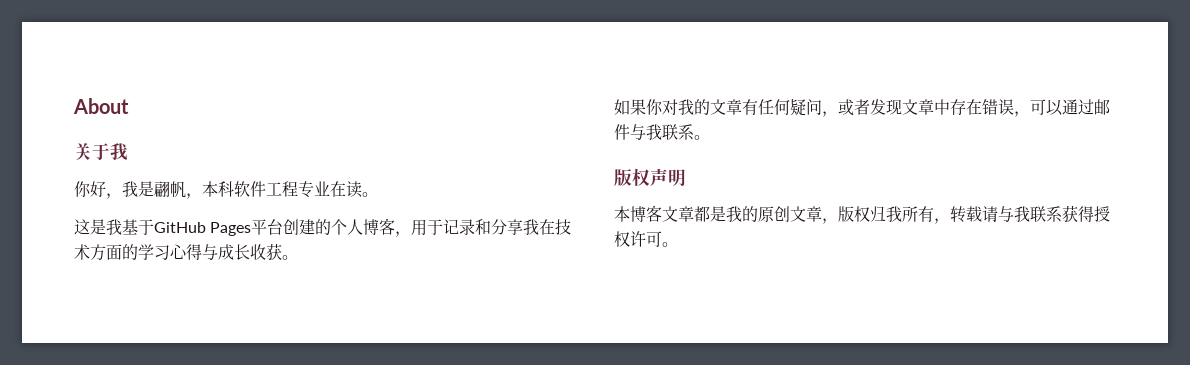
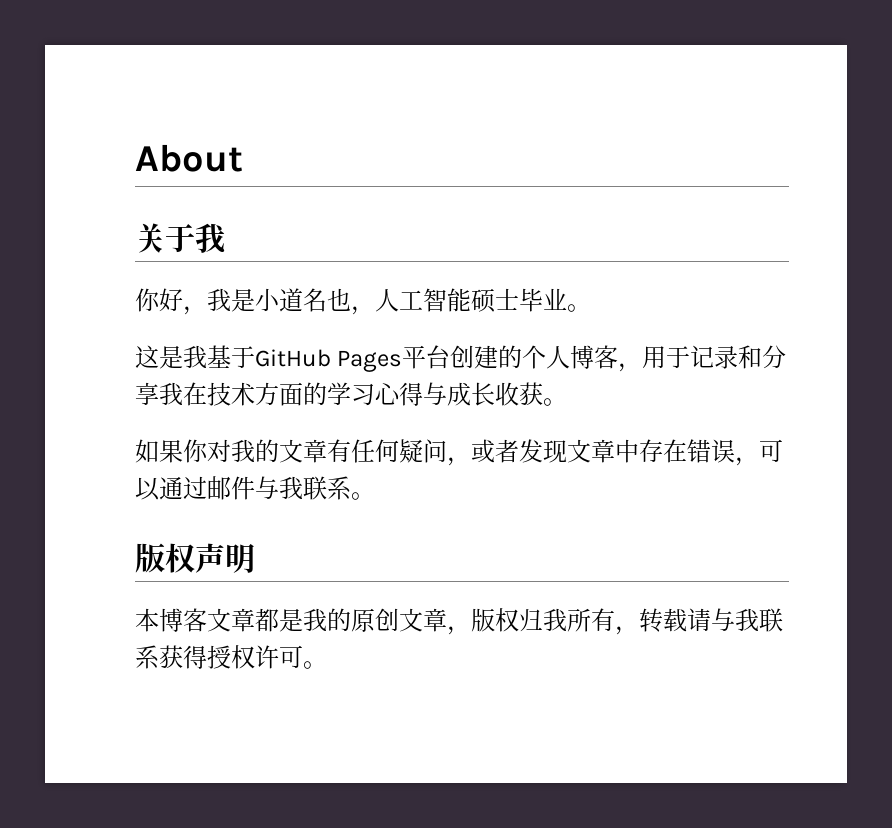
- 你好，我是翩帆，本科软件工程专业在读。
+ 你好，我是小道名也，人工智能硕士毕业。

